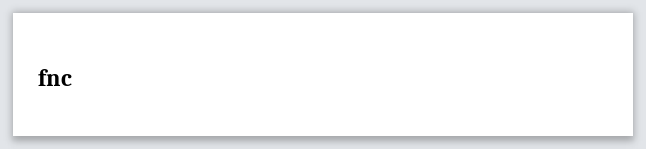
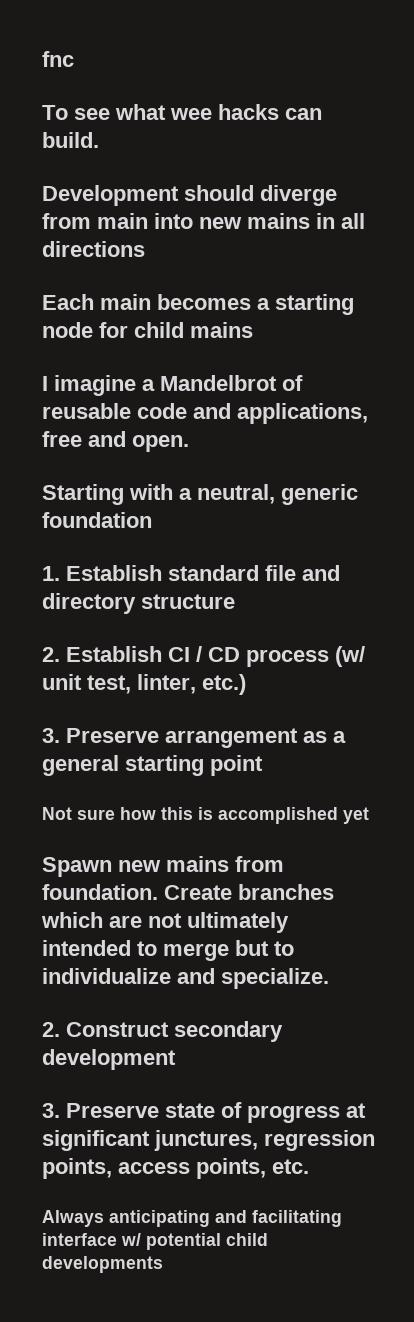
+ To see what wee hacks can build.
+ Development should diverge from main into new mains in all directions
+ Each main becomes a starting node for child mains
+ I imagine a Mandelbrot of reusable code and applications, free and open.
+ Starting with a neutral, generic foundation
+ 1. Establish standard file and directory structure
+ 2. Establish CI / CD process (w/ unit test, linter, etc.)
+ 3. Preserve arrangement as a general starting point
+ Not sure how this is accomplished yet
+ Spawn new mains from foundation. Create branches which are not ultimately intended to merge but to individualize and specialize.
+ 2. Construct secondary development
+ 3. Preserve state of progress at significant junctures, regression points, access points, etc.
+ Always anticipating and facilitating interface w/ potential child developments

